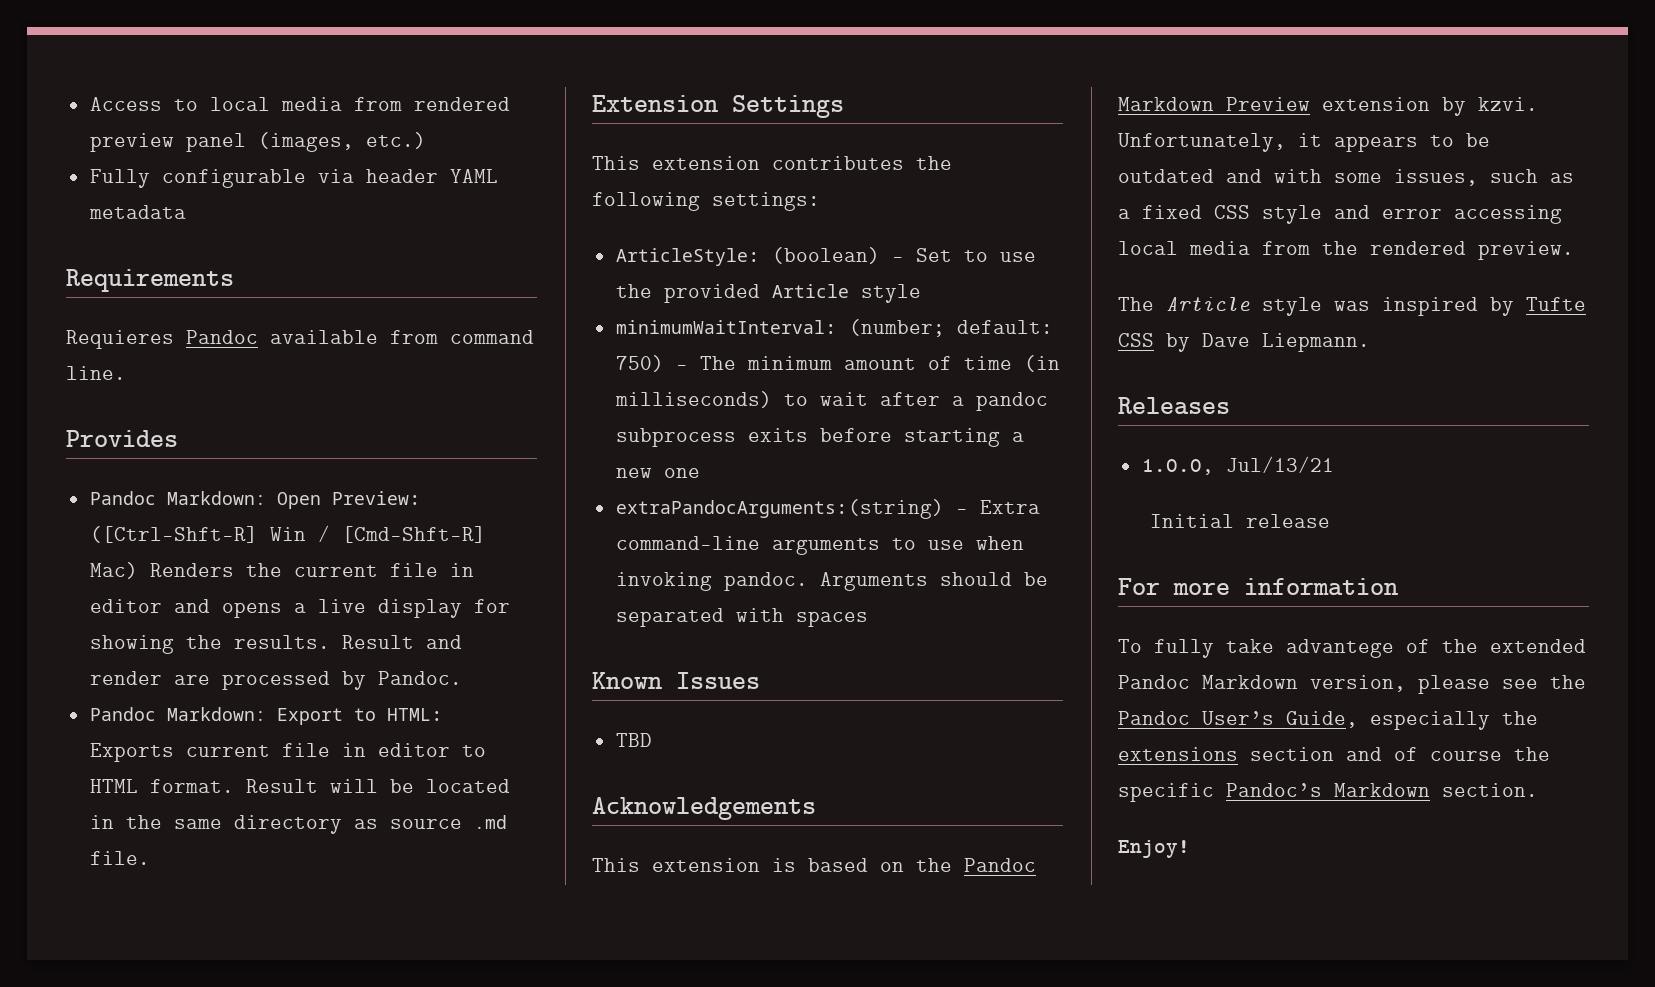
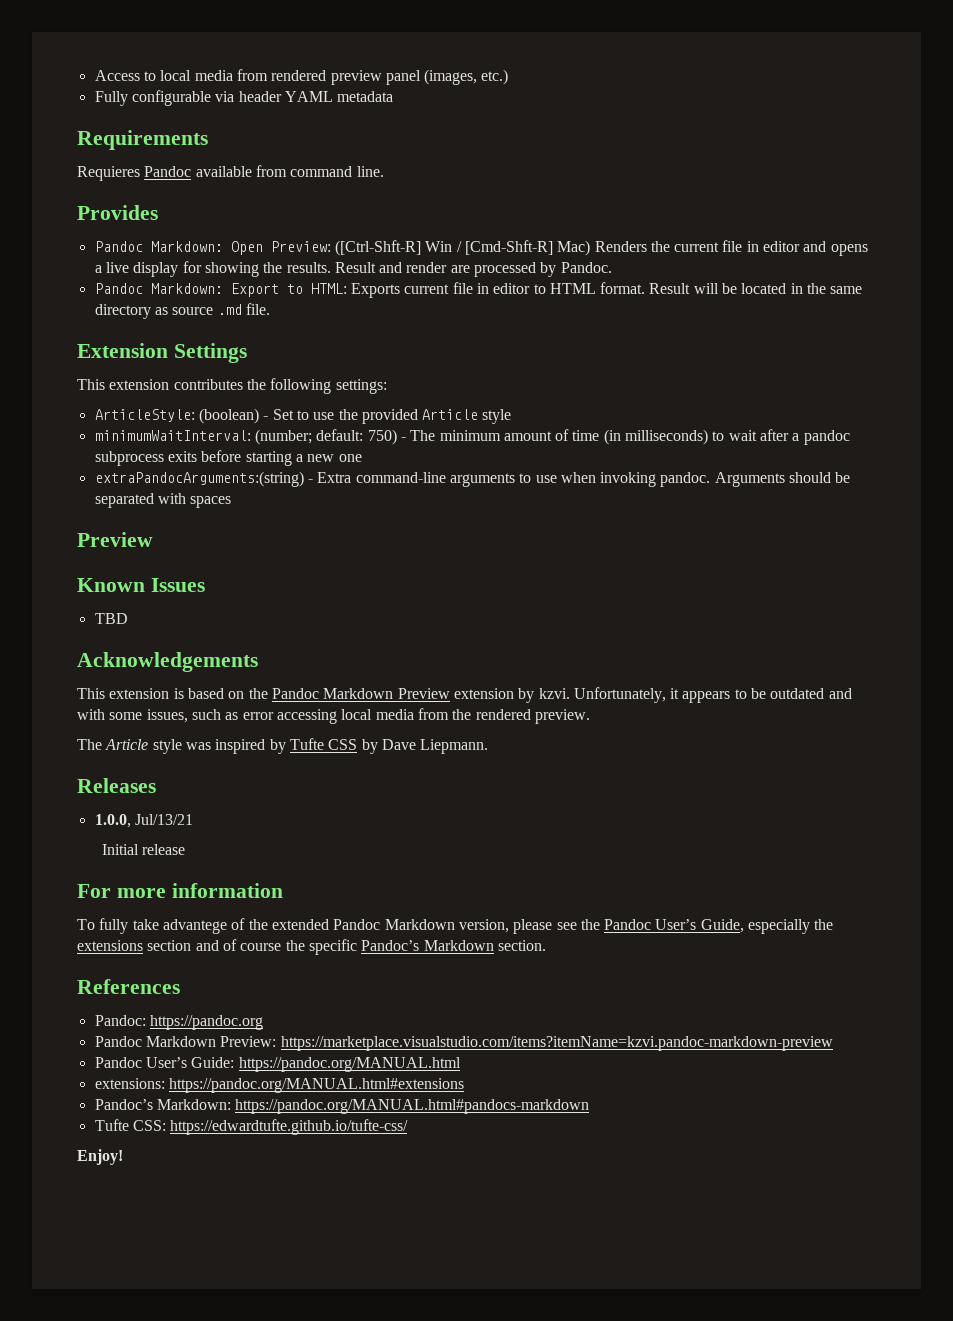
  Arguments should be separated with spaces
+ Preview
- Unfortunately, it appears to be outdated and with some issues, such as a fixed CSS style and error accessing local media from the rendered preview.
+ Unfortunately, it appears to be outdated and with some issues, such as error accessing local media from the rendered preview.
+ References
+ Pandoc: https://pandoc.org
+ Pandoc Markdown Preview: https://marketplace.visualstudio.com/items?itemName=kzvi.pandoc-markdown-preview
+ Pandoc User’s Guide: https://pandoc.org/MANUAL.html
+ extensions: https://pandoc.org/MANUAL.html#extensions
+ Pandoc’s Markdown: https://pandoc.org/MANUAL.html#pandocs-markdown
+ Tufte CSS: https://edwardtufte.github.io/tufte-css/

